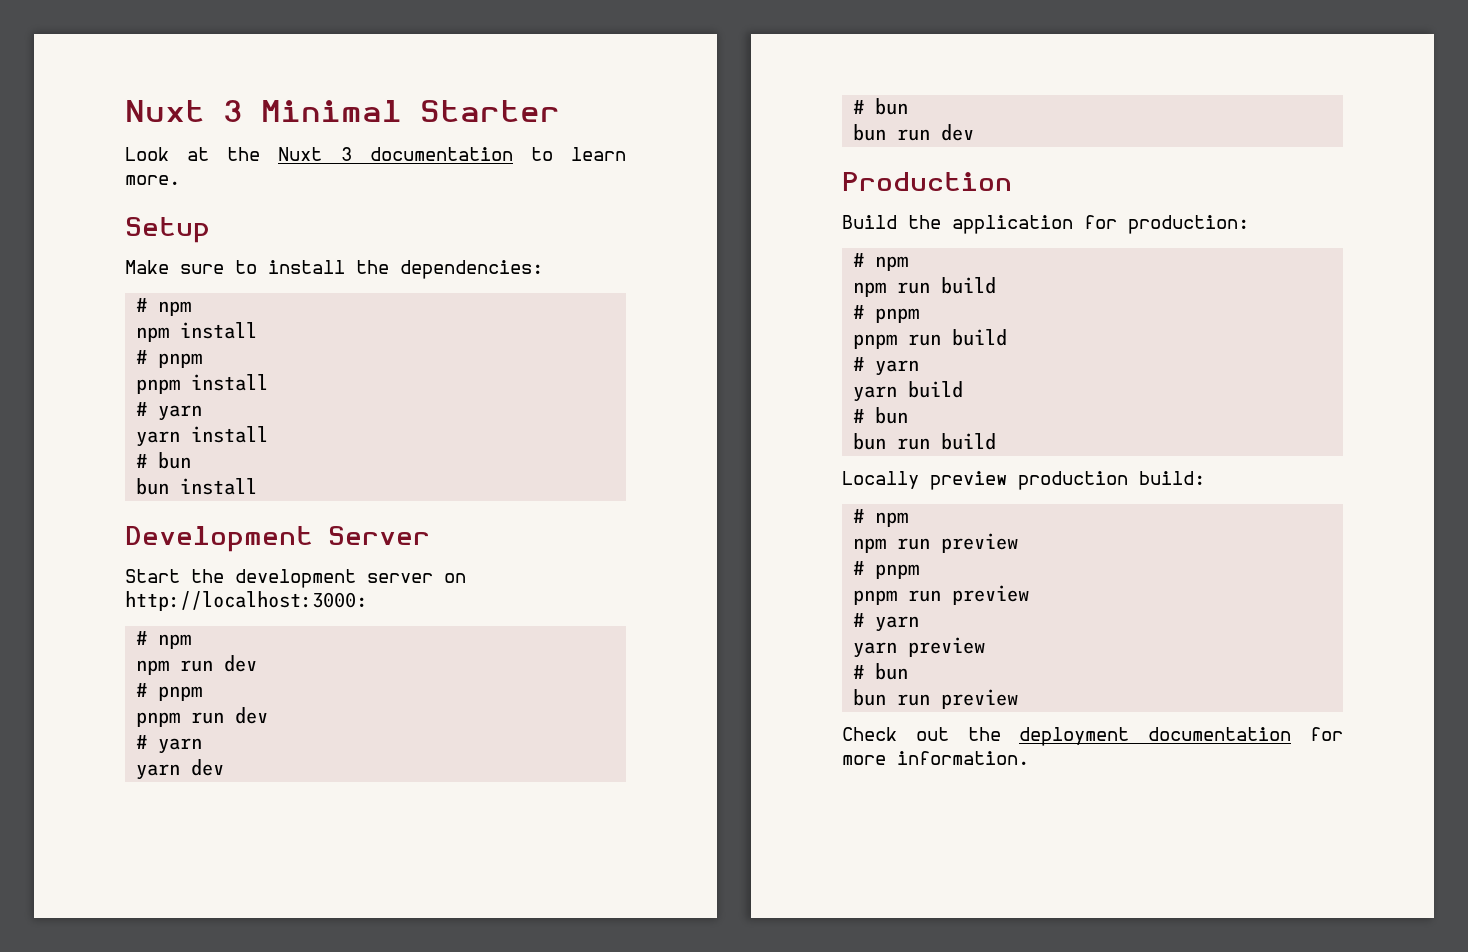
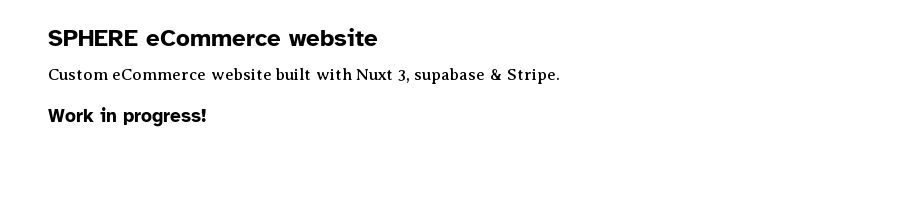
- Nuxt 3 Minimal Starter
- Look at the Nuxt 3 documentation to learn more.
- Setup
- Make sure to install the dependencies:
- # npm
- npm install
- # pnpm
- pnpm install
- # yarn
- yarn install
- # bun
- bun install
- Development Server
- Start the development server on http://localhost:3000:
- # npm
- npm run dev
- # pnpm
- pnpm run dev
- # yarn
- yarn dev
- # bun
- bun run dev
- Production
- Build the application for production:
- # npm
- npm run build
- # pnpm
- pnpm run build
- # yarn
- yarn build
- # bun
- bun run build
- Locally preview production build:
- # npm
- npm run preview
- # pnpm
- pnpm run preview
- # yarn
- yarn preview
- # bun
- bun run preview
- Check out the deployment documentation for more information.
+ SPHERE eCommerce website
+ Custom eCommerce website built with Nuxt 3, supabase & Stripe.
+ Work in progress!

